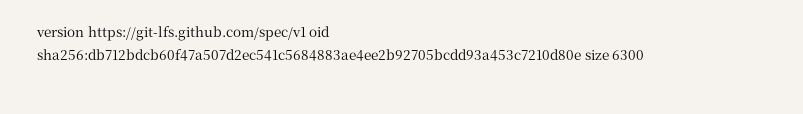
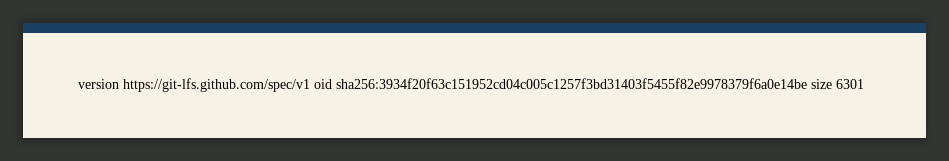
- version https://git-lfs.github.com/spec/v1 oid sha256:db712bdcb60f47a507d2ec541c5684883ae4ee2b92705bcdd93a453c7210d80e size 6300
+ version https://git-lfs.github.com/spec/v1 oid sha256:3934f20f63c151952cd04c005c1257f3bd31403f5455f82e9978379f6a0e14be size 6301

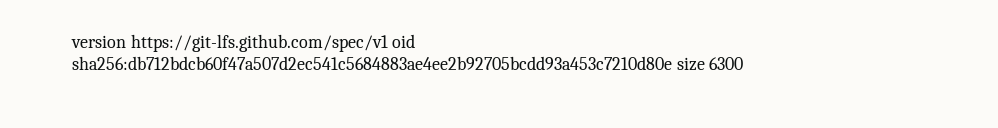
- version https://git-lfs.github.com/spec/v1 oid sha256:3934f20f63c151952cd04c005c1257f3bd31403f5455f82e9978379f6a0e14be size 6301
+ version https://git-lfs.github.com/spec/v1 oid sha256:db712bdcb60f47a507d2ec541c5684883ae4ee2b92705bcdd93a453c7210d80e size 6300

